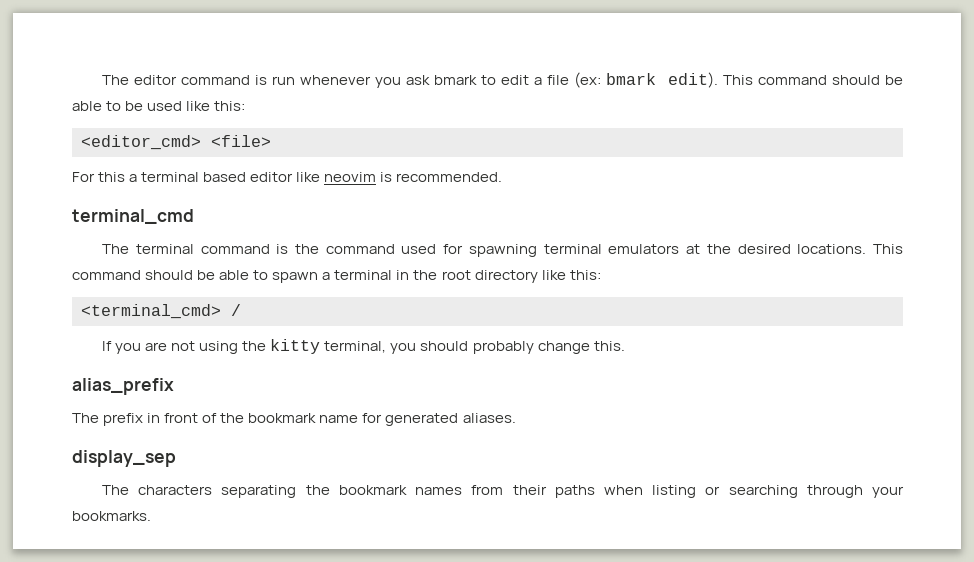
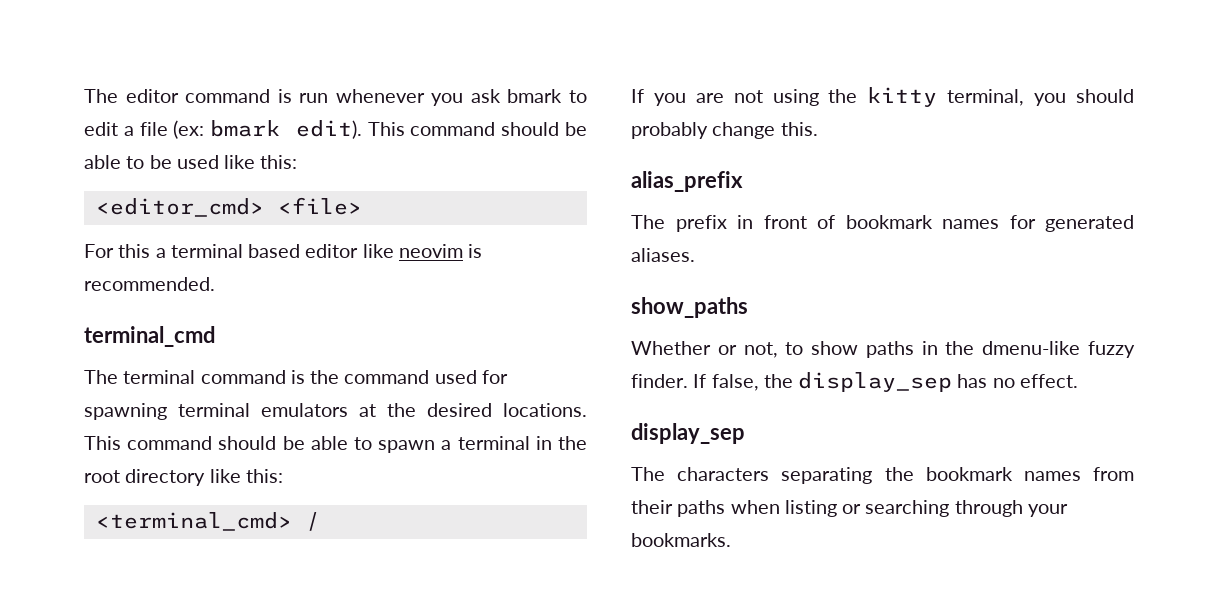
- The prefix in front of the bookmark name for generated aliases.
+ The prefix in front of bookmark names for generated aliases.
+ show_paths
+ Whether or not, to show paths in the dmenu-like fuzzy finder. If false, the display_sep has no effect.

